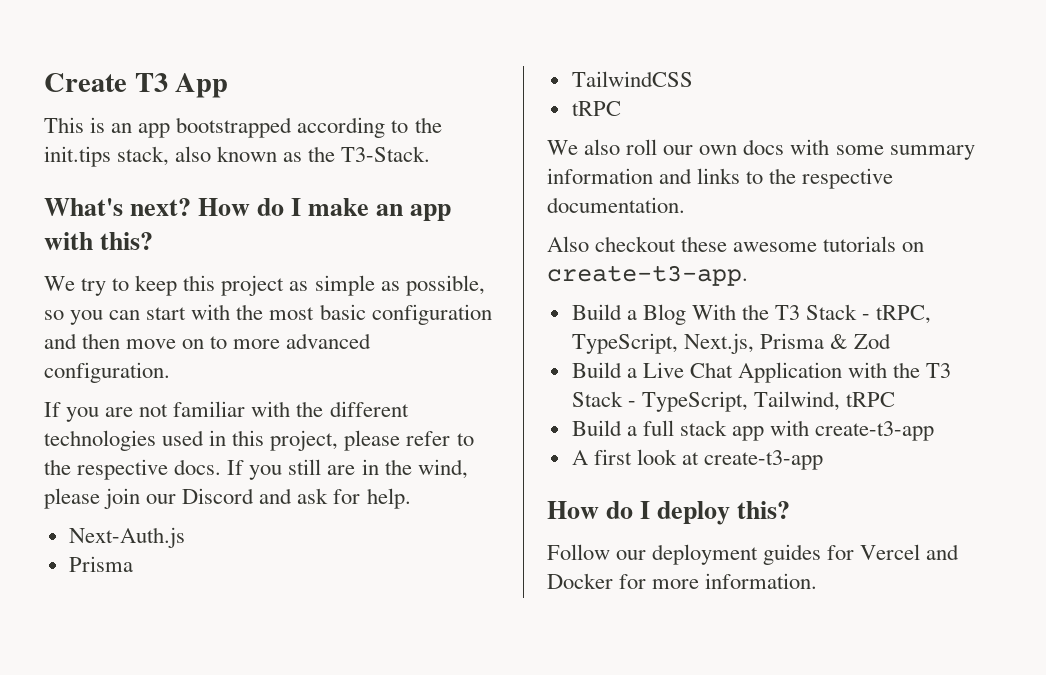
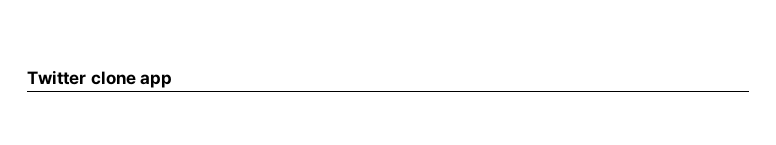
- Create T3 App
- This is an app bootstrapped according to the init.tips stack, also known as the T3-Stack.
- What's next? How do I make an app with this?
- We try to keep this project as simple as possible, so you can start with the most basic configuration and then move on to more advanced configuration.
- If you are not familiar with the different technologies used in this project, please refer to the respective docs. If you still are in the wind, please join our Discord and ask for help.
- Next-Auth.js
- Prisma
- TailwindCSS
- tRPC
- We also roll our own docs with some summary information and links to the respective documentation.
- Also checkout these awesome tutorials on create-t3-app.
- Build a Blog With the T3 Stack - tRPC, TypeScript, Next.js, Prisma & Zod
- Build a Live Chat Application with the T3 Stack - TypeScript, Tailwind, tRPC
- Build a full stack app with create-t3-app
- A first look at create-t3-app
- How do I deploy this?
- Follow our deployment guides for Vercel and Docker for more information.
+ Twitter clone app

